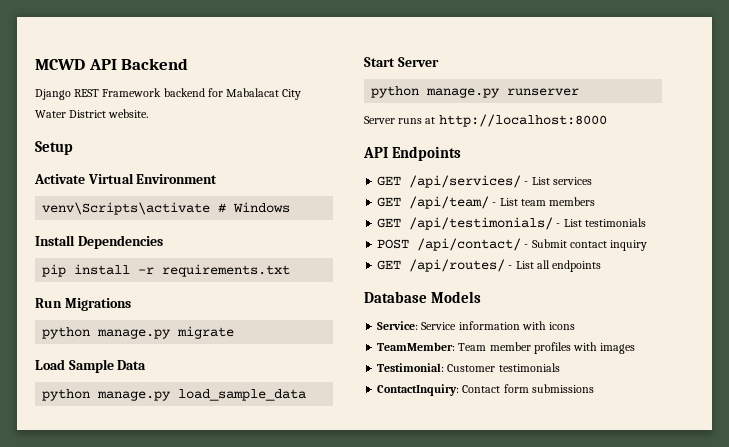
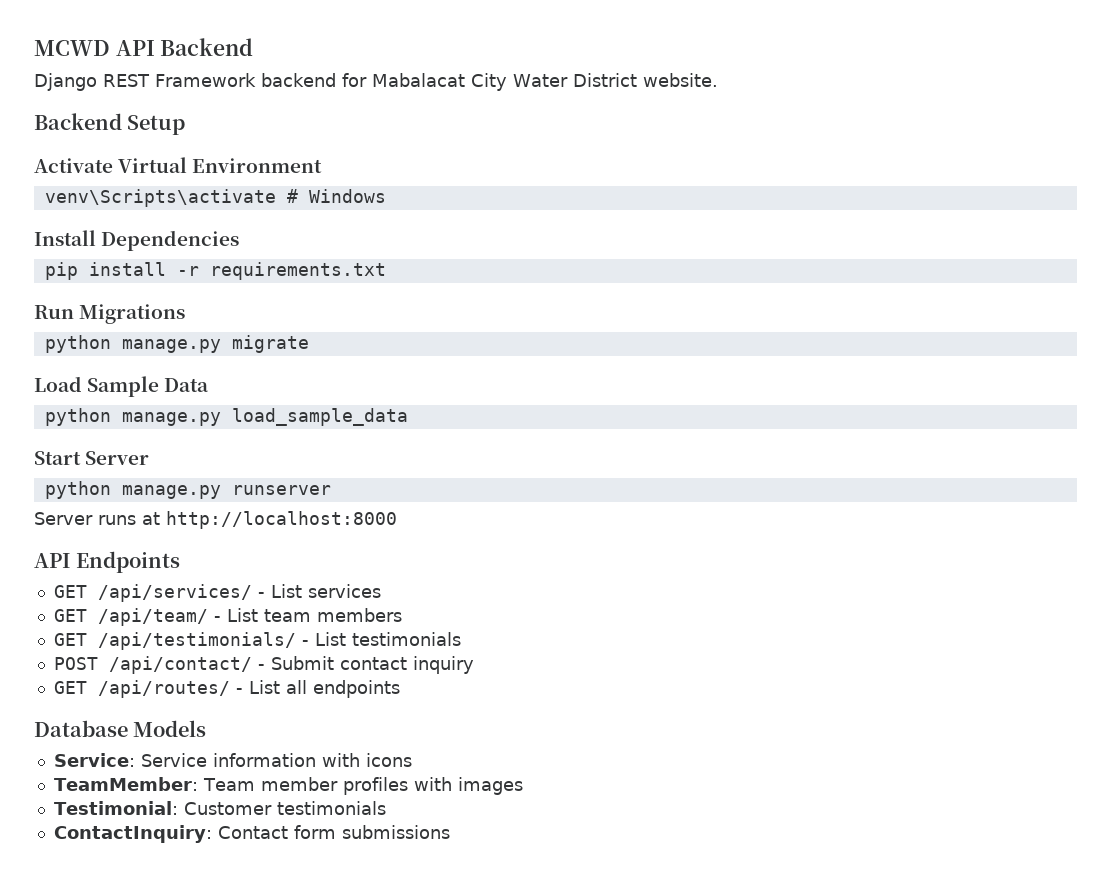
- Setup
+ Backend Setup

